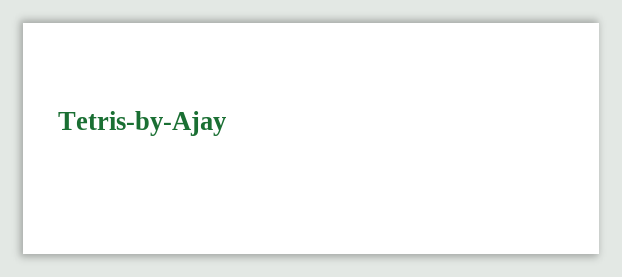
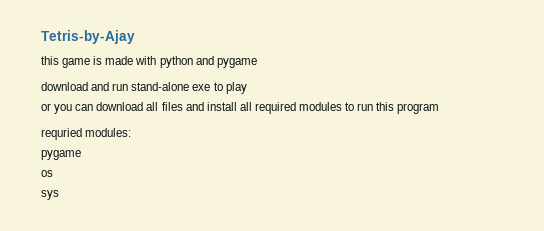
+ this game is made with python and pygame
+ download and run stand-alone exe to play
+ or you can download all files and install all required modules to run this program
+ requried modules:
+ pygame
+ os
+ sys

